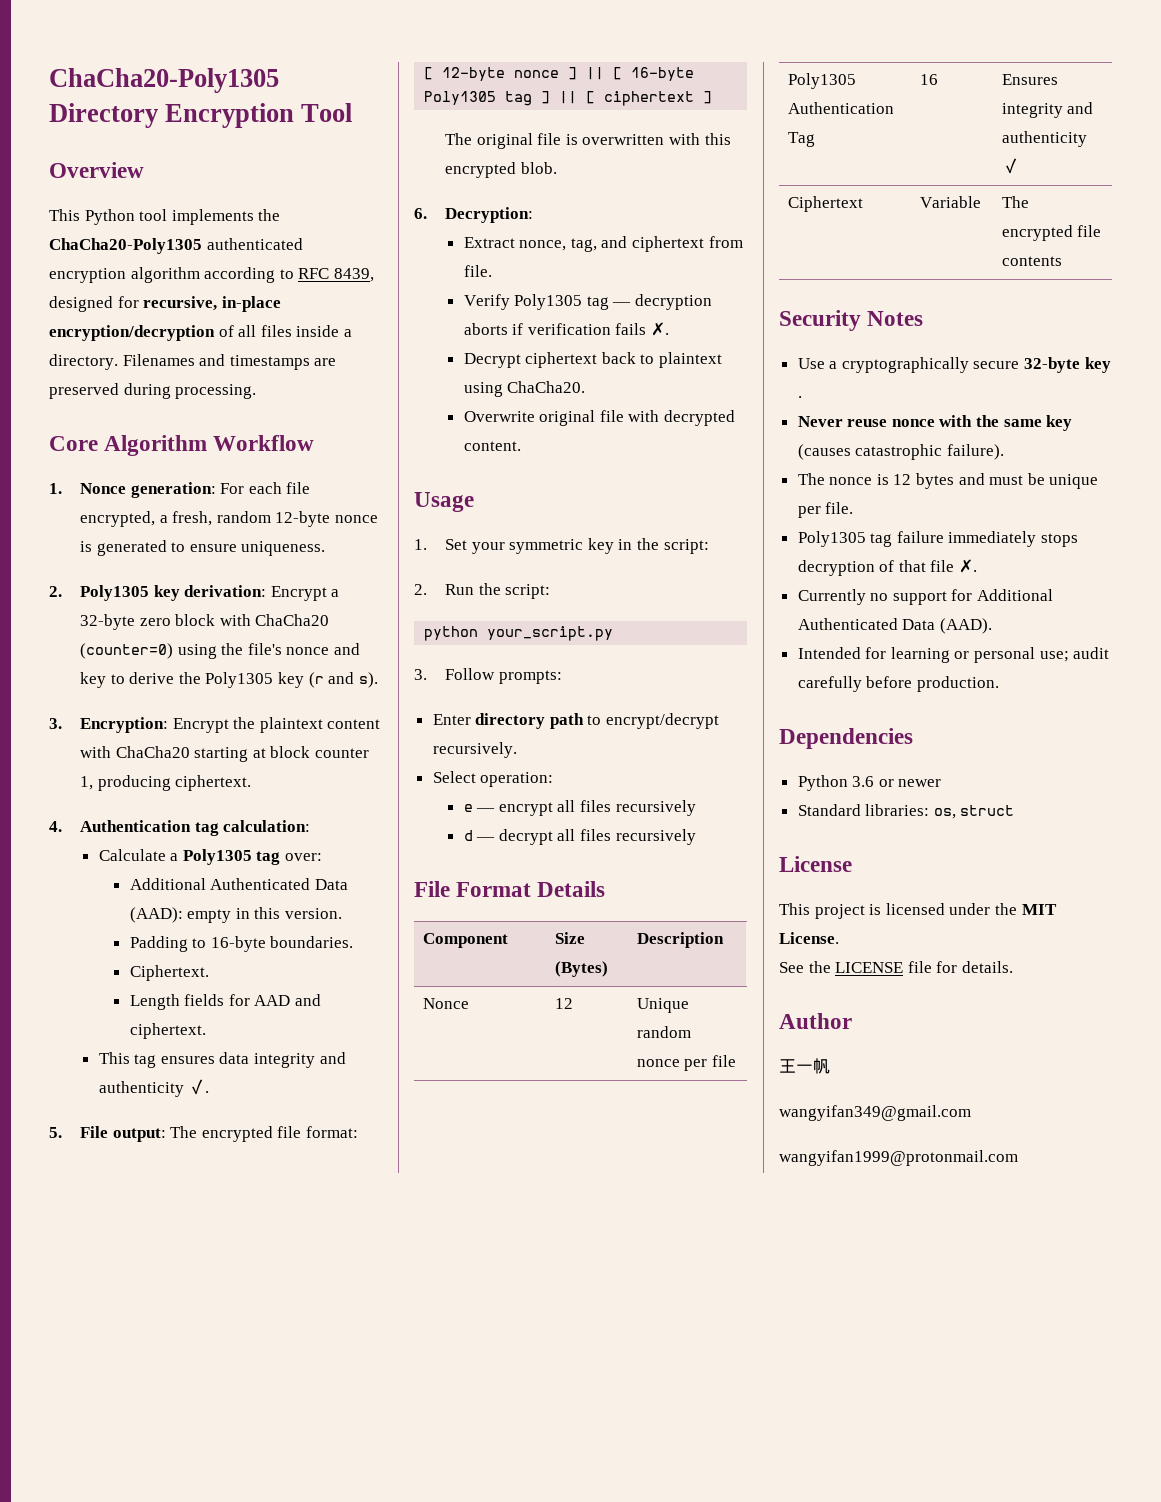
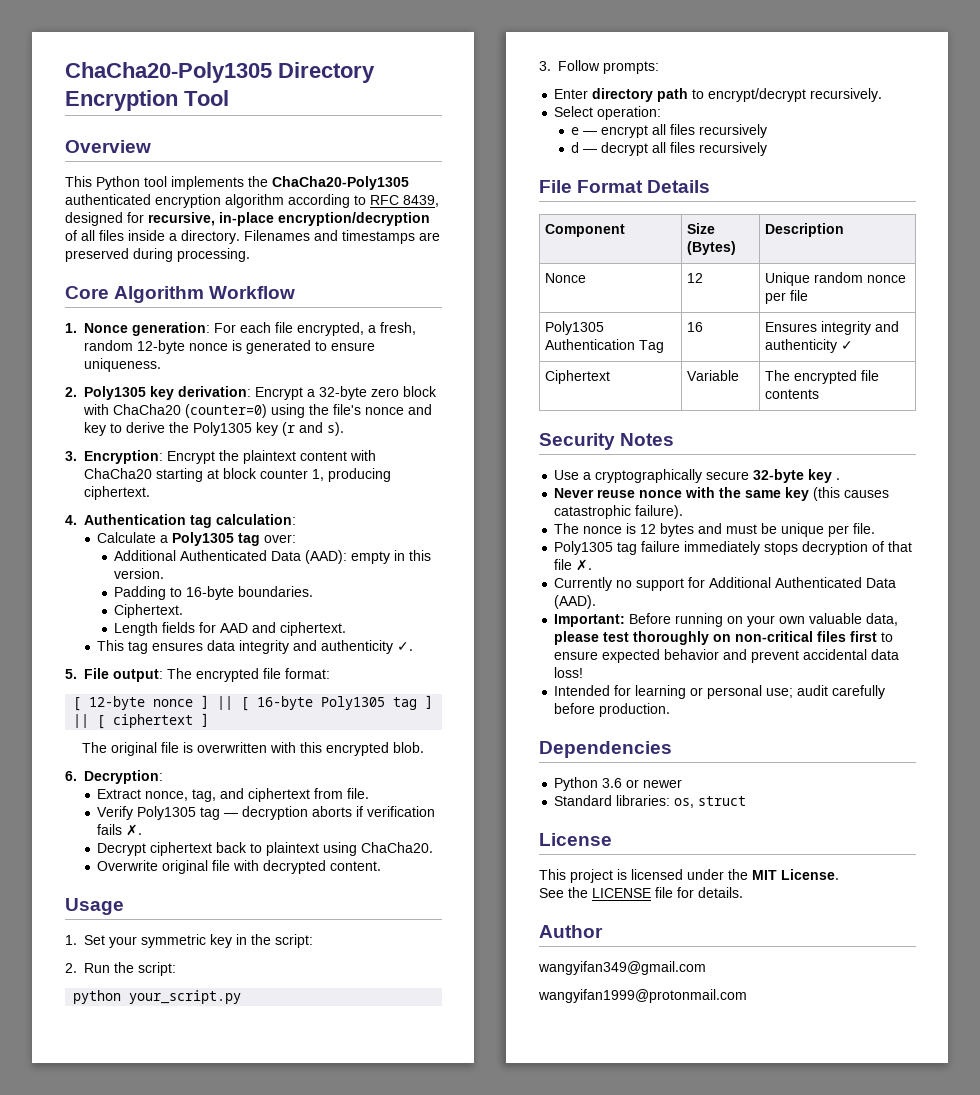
- Never reuse nonce with the same key (causes catastrophic failure).
+ Never reuse nonce with the same key (this causes catastrophic failure).
+ Important: Before running on your own valuable data, please test thoroughly on non-critical files first to ensure expected behavior and prevent accidental data loss!
- 王一帆

